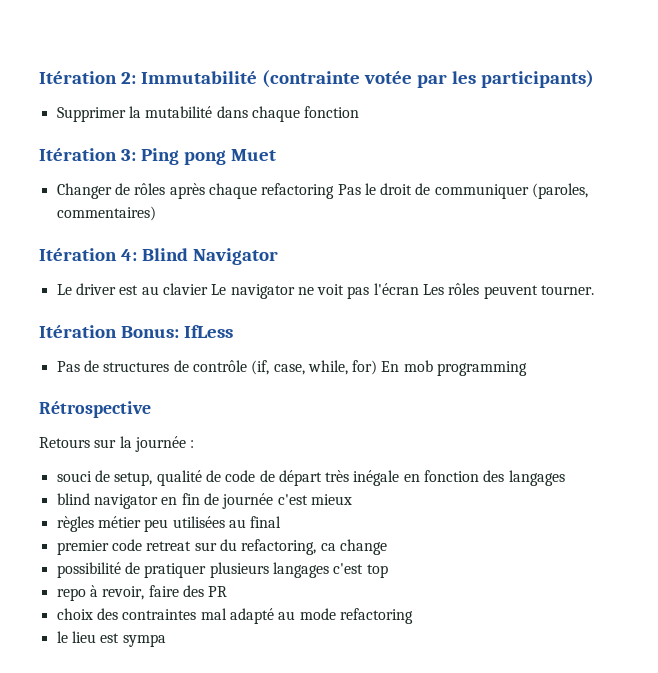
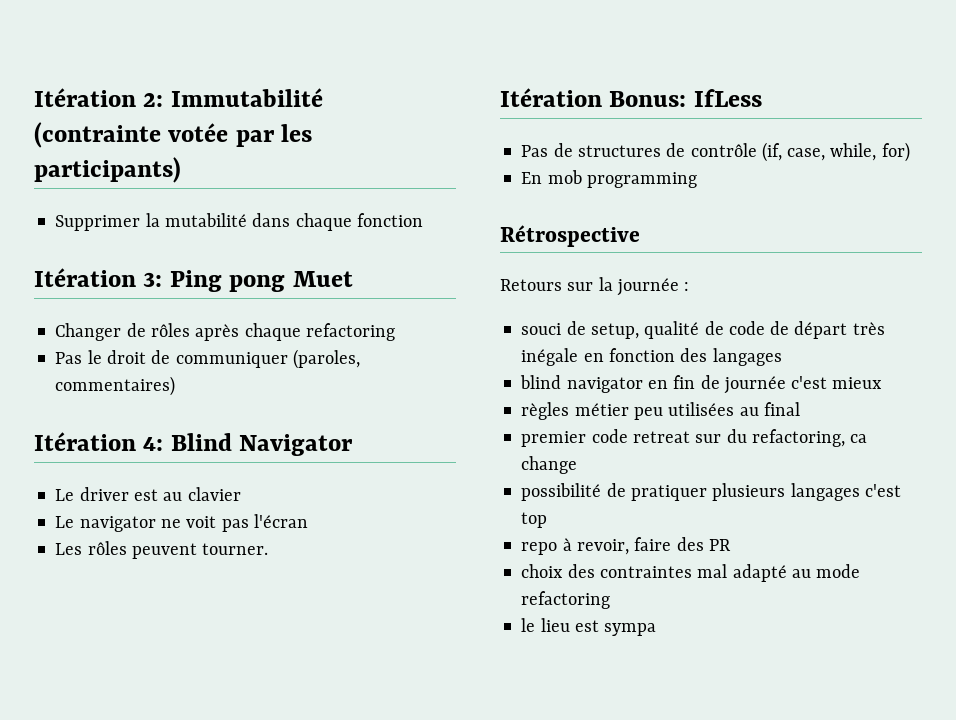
- Changer de rôles après chaque refactoring Pas le droit de communiquer (paroles, commentaires)
+ Changer de rôles après chaque refactoring
+ Pas le droit de communiquer (paroles, commentaires)
- Le driver est au clavier Le navigator ne voit pas l'écran Les rôles peuvent tourner.
+ Le driver est au clavier
+ Le navigator ne voit pas l'écran
+ Les rôles peuvent tourner.
- Pas de structures de contrôle (if, case, while, for) En mob programming
+ Pas de structures de contrôle (if, case, while, for)
+ En mob programming

